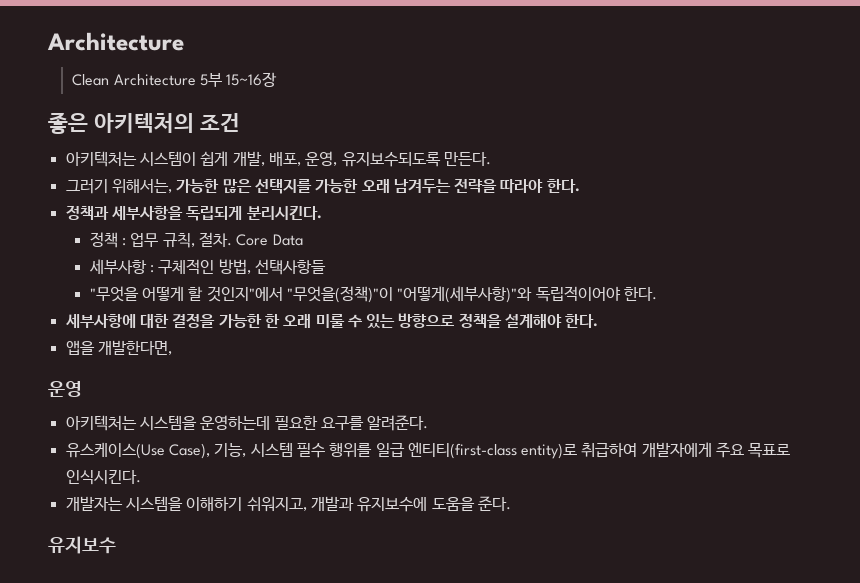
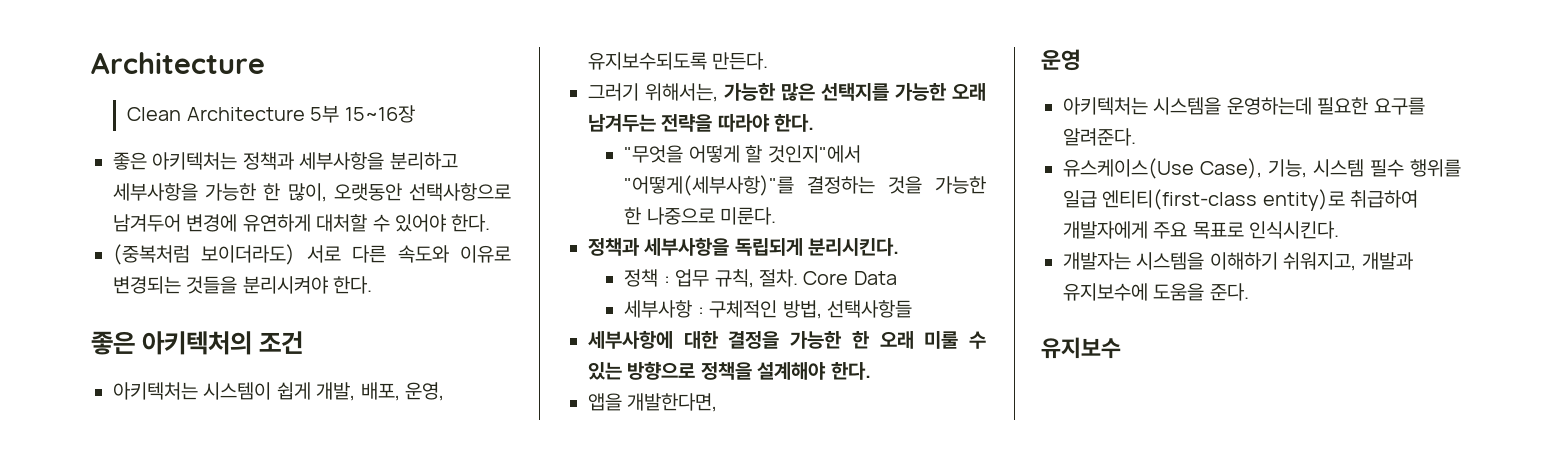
+ 좋은 아키텍처는 정책과 세부사항을 분리하고 세부사항을 가능한 한 많이, 오랫동안 선택사항으로 남겨두어 변경에 유연하게 대처할 수 있어야 한다.
+ (중복처럼 보이더라도) 서로 다른 속도와 이유로 변경되는 것들을 분리시켜야 한다.
+ "무엇을 어떻게 할 것인지"에서 "어떻게(세부사항)"를 결정하는 것을 가능한 한 나중으로 미룬다.
- "무엇을 어떻게 할 것인지"에서 "무엇을(정책)"이 "어떻게(세부사항)"와 독립적이어야 한다.

